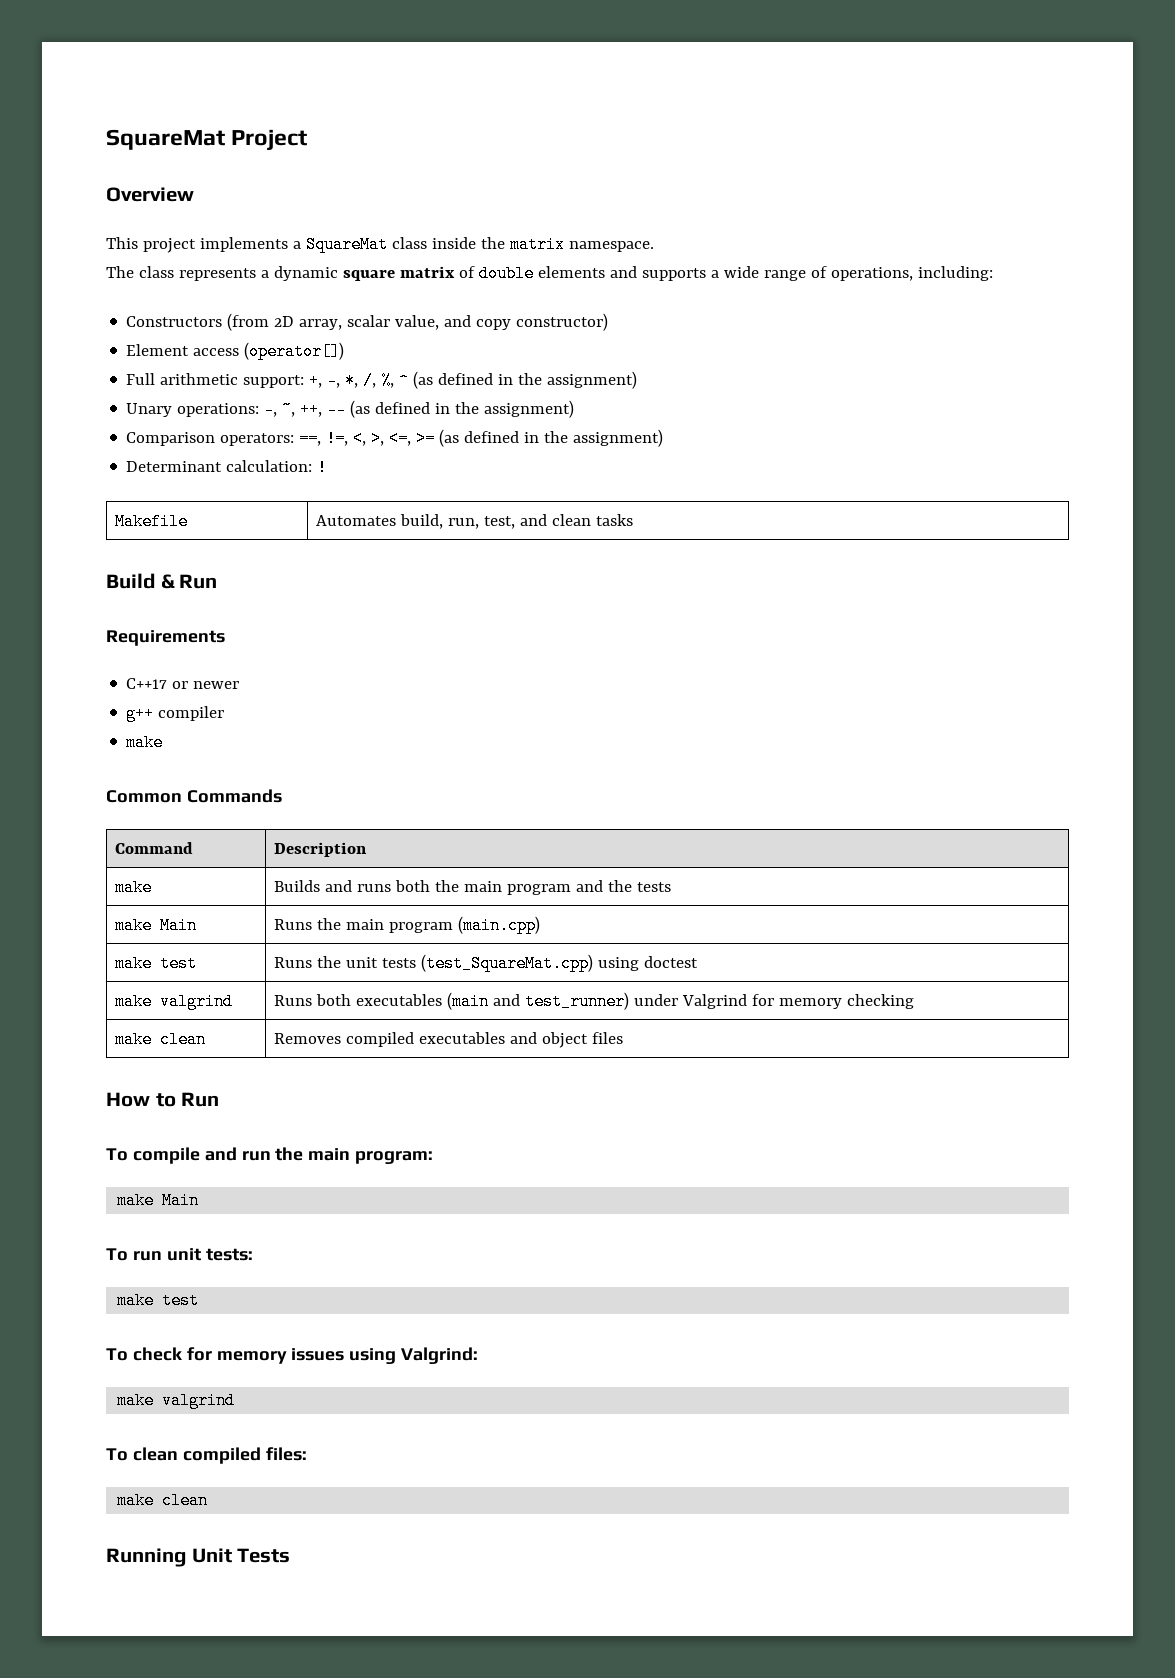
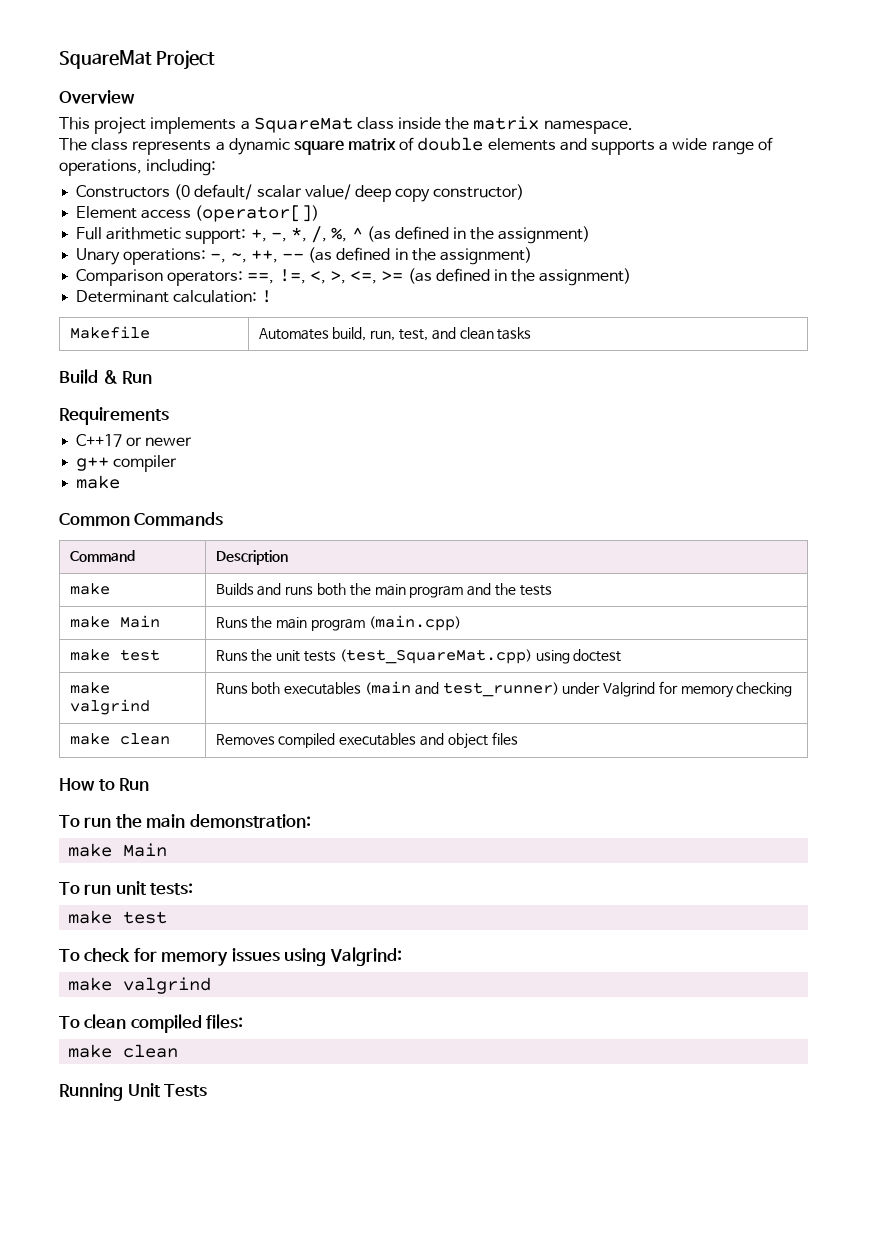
- Constructors (from 2D array, scalar value, and copy constructor)
+ Constructors (0 default/ scalar value/ deep copy constructor)
- To compile and run the main program:
+ To run the main demonstration:

